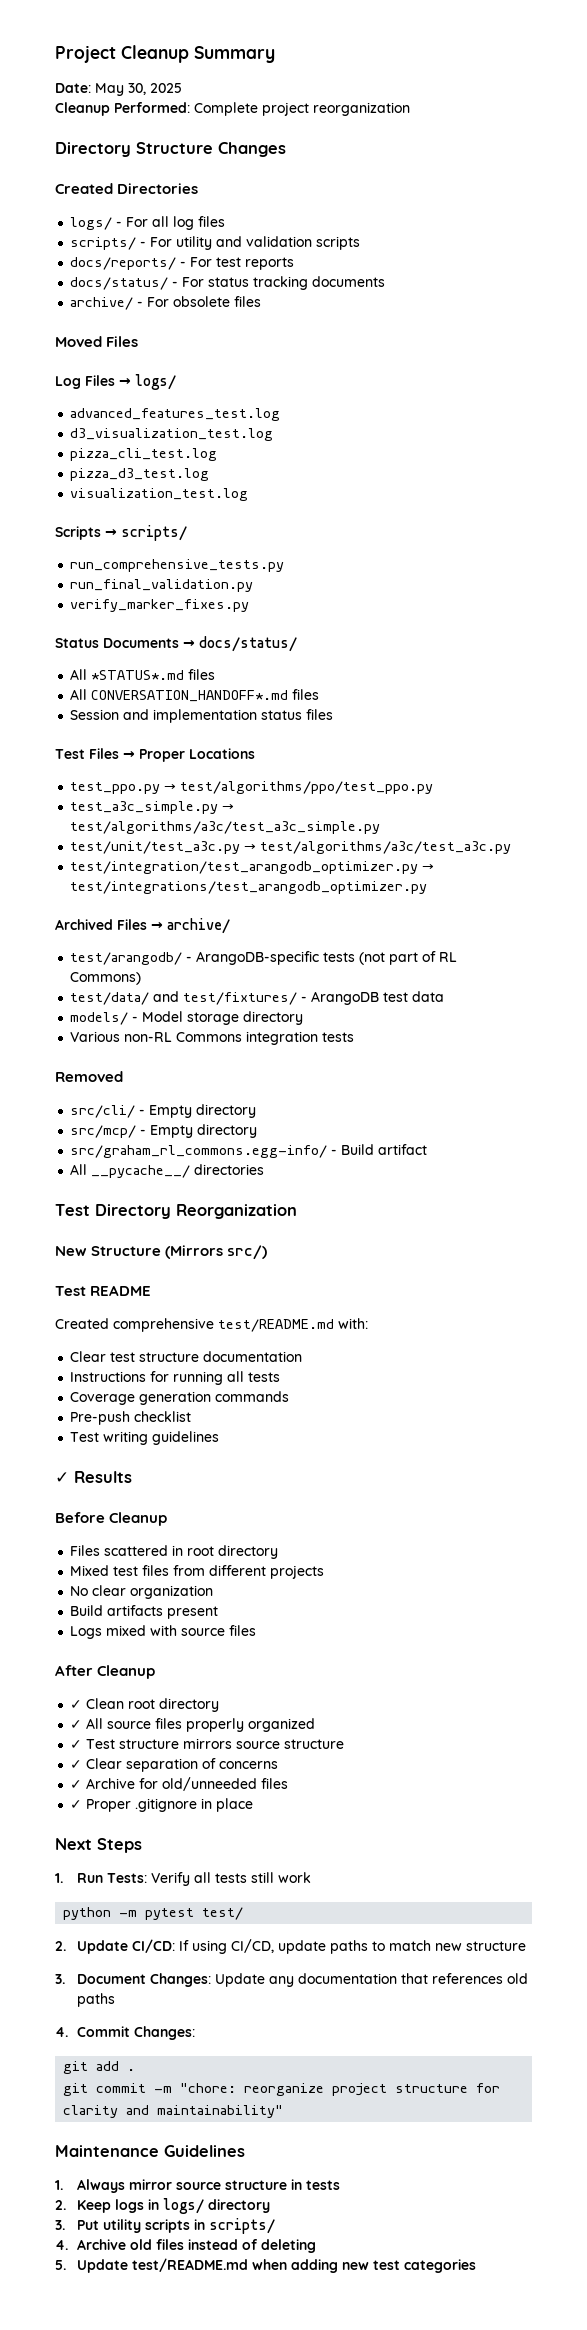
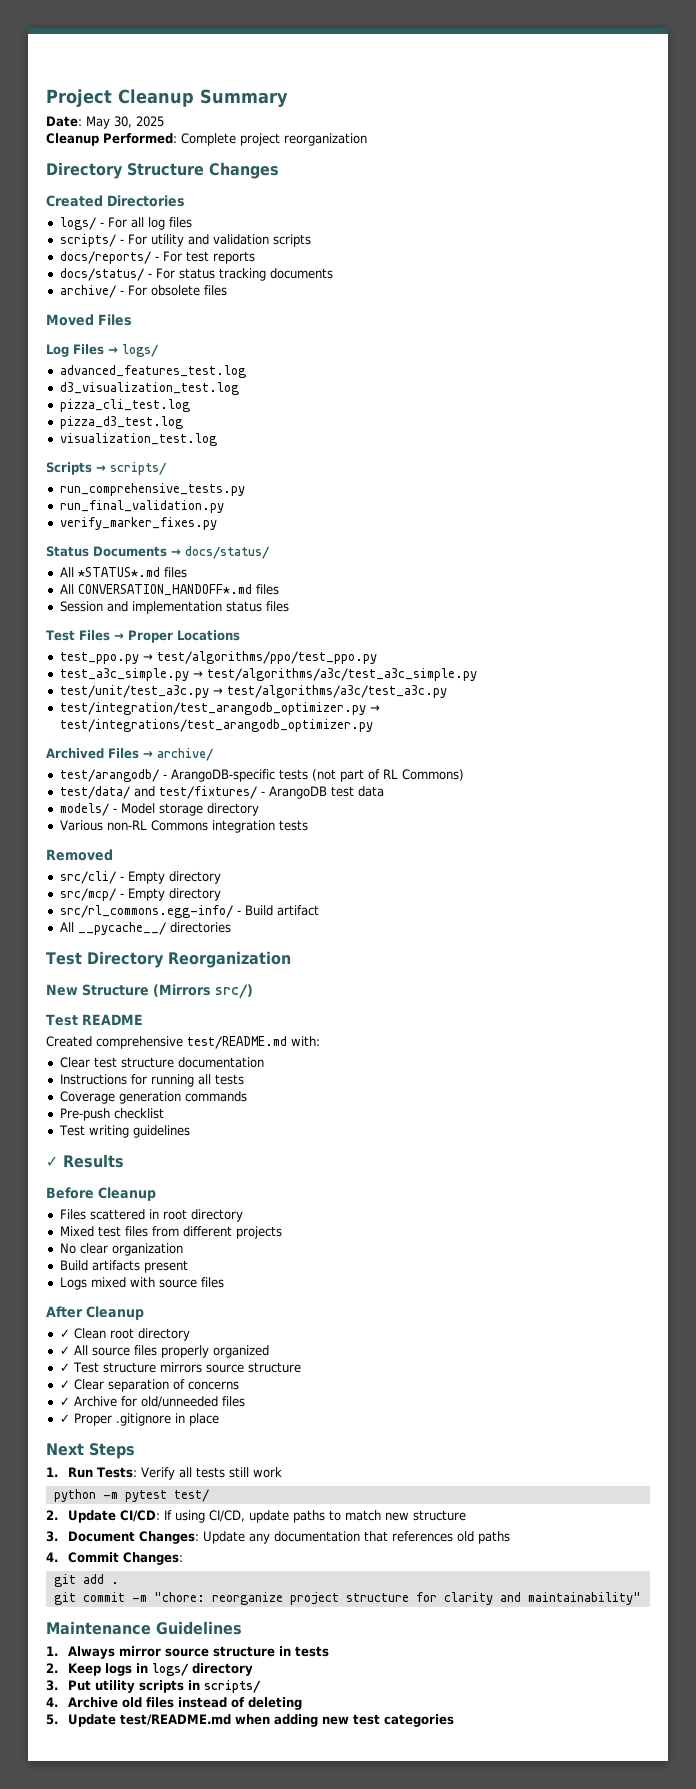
- src/graham_rl_commons.egg-info/ - Build artifact
+ src/rl_commons.egg-info/ - Build artifact

